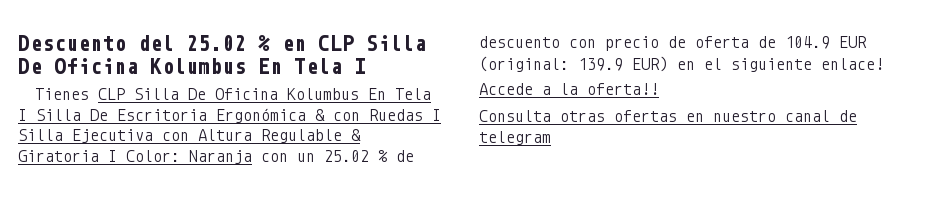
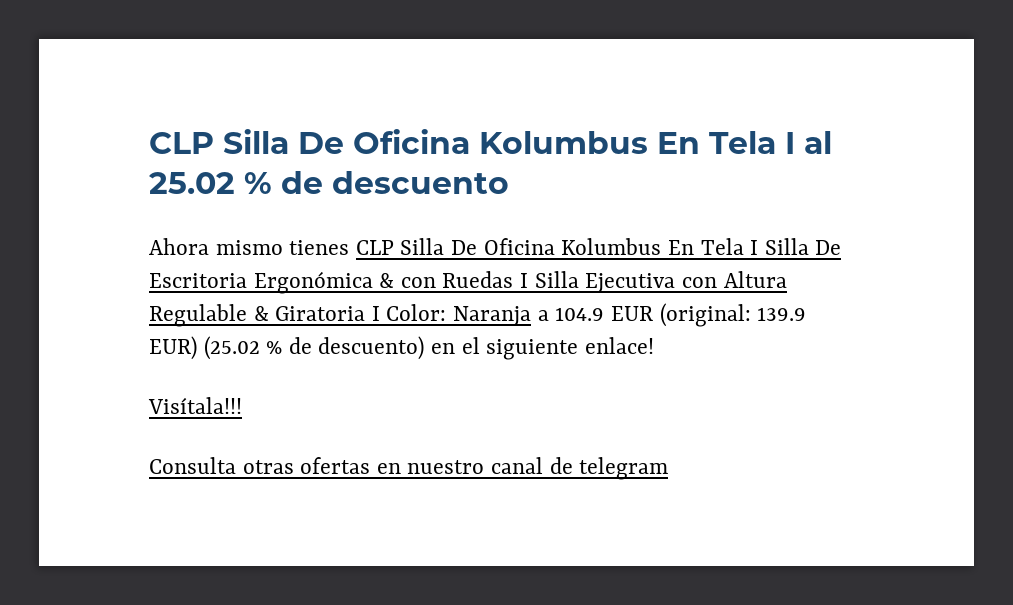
- Descuento del 25.02 % en CLP Silla De Oficina Kolumbus En Tela I
- Tienes CLP Silla De Oficina Kolumbus En Tela I Silla De Escritoria Ergonómica & con Ruedas I Silla Ejecutiva con Altura Regulable & Giratoria I Color: Naranja con un 25.02 % de descuento con precio de oferta de 104.9 EUR (original: 139.9 EUR) en el siguiente enlace!
+ CLP Silla De Oficina Kolumbus En Tela I al 25.02 % de descuento
+ Ahora mismo tienes CLP Silla De Oficina Kolumbus En Tela I Silla De Escritoria Ergonómica & con Ruedas I Silla Ejecutiva con Altura Regulable & Giratoria I Color: Naranja a 104.9 EUR (original: 139.9 EUR) (25.02 % de descuento) en el siguiente enlace!
- Accede a la oferta!!
+ Visítala!!!

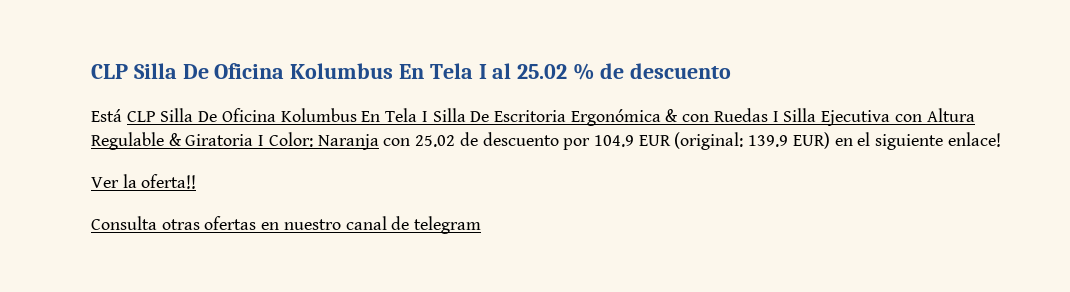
- Ahora mismo tienes CLP Silla De Oficina Kolumbus En Tela I Silla De Escritoria Ergonómica & con Ruedas I Silla Ejecutiva con Altura Regulable & Giratoria I Color: Naranja a 104.9 EUR (original: 139.9 EUR) (25.02 % de descuento) en el siguiente enlace!
+ Está CLP Silla De Oficina Kolumbus En Tela I Silla De Escritoria Ergonómica & con Ruedas I Silla Ejecutiva con Altura Regulable & Giratoria I Color: Naranja con 25.02 de descuento por 104.9 EUR (original: 139.9 EUR) en el siguiente enlace!
- Visítala!!!
+ Ver la oferta!!

